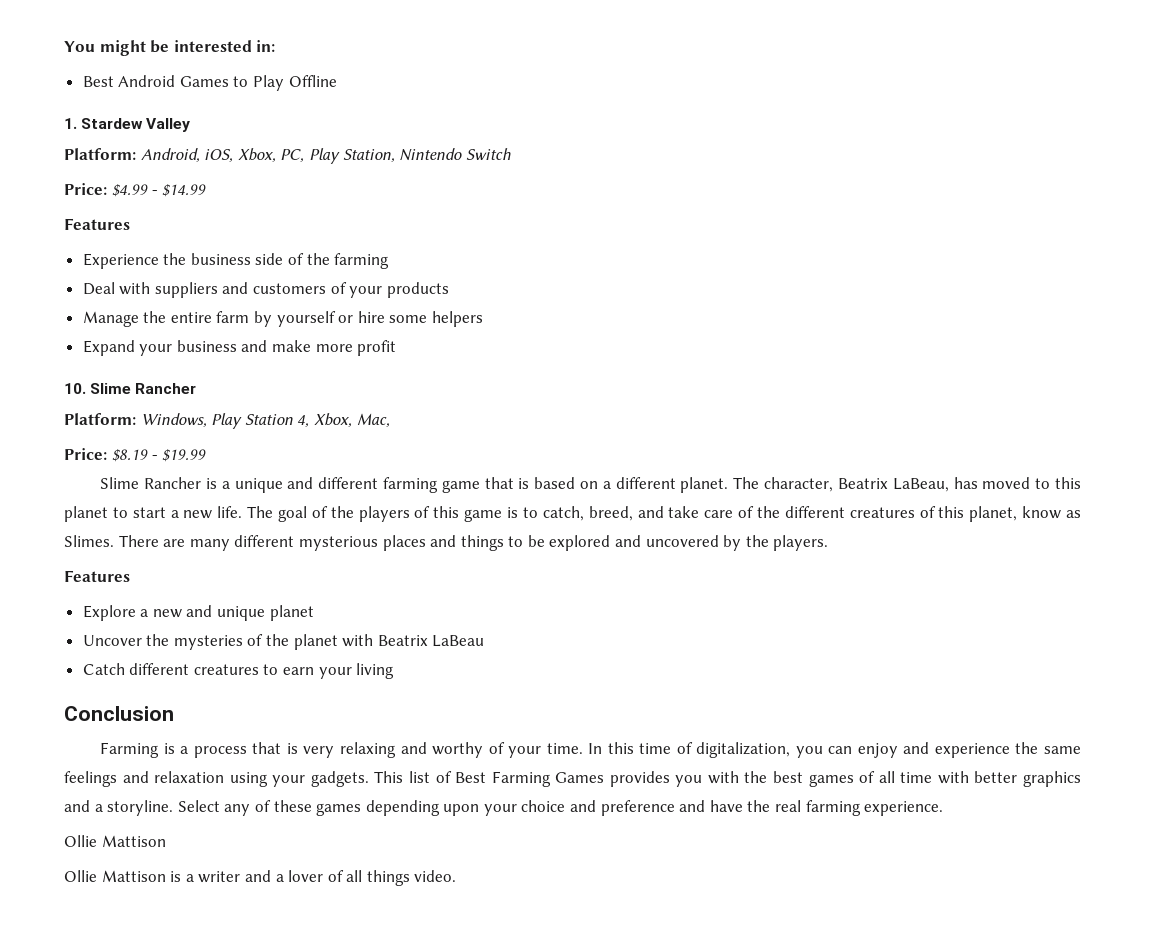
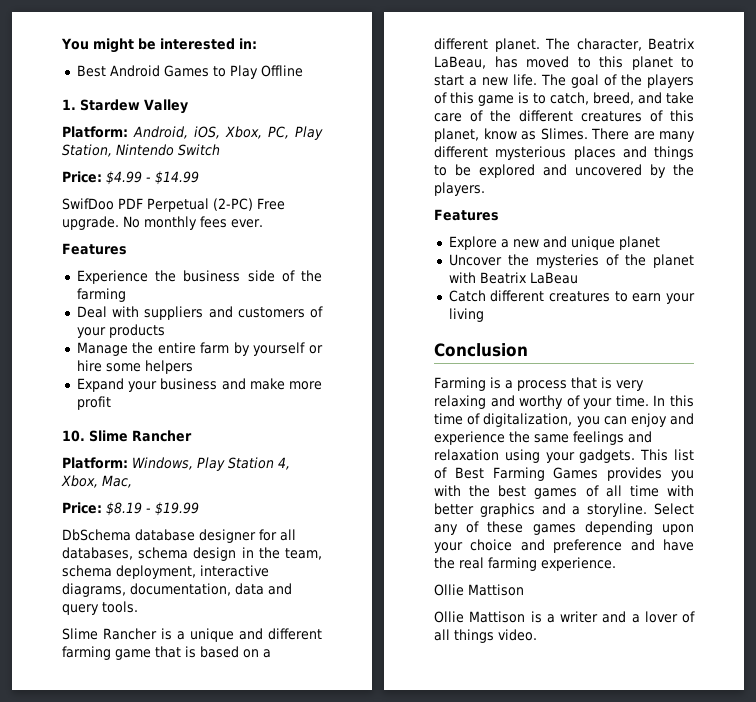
+ SwifDoo PDF Perpetual (2-PC) Free upgrade. No monthly fees ever.
+ DbSchema database designer for all databases, schema design in the team, schema deployment, interactive diagrams, documentation, data and query tools.

